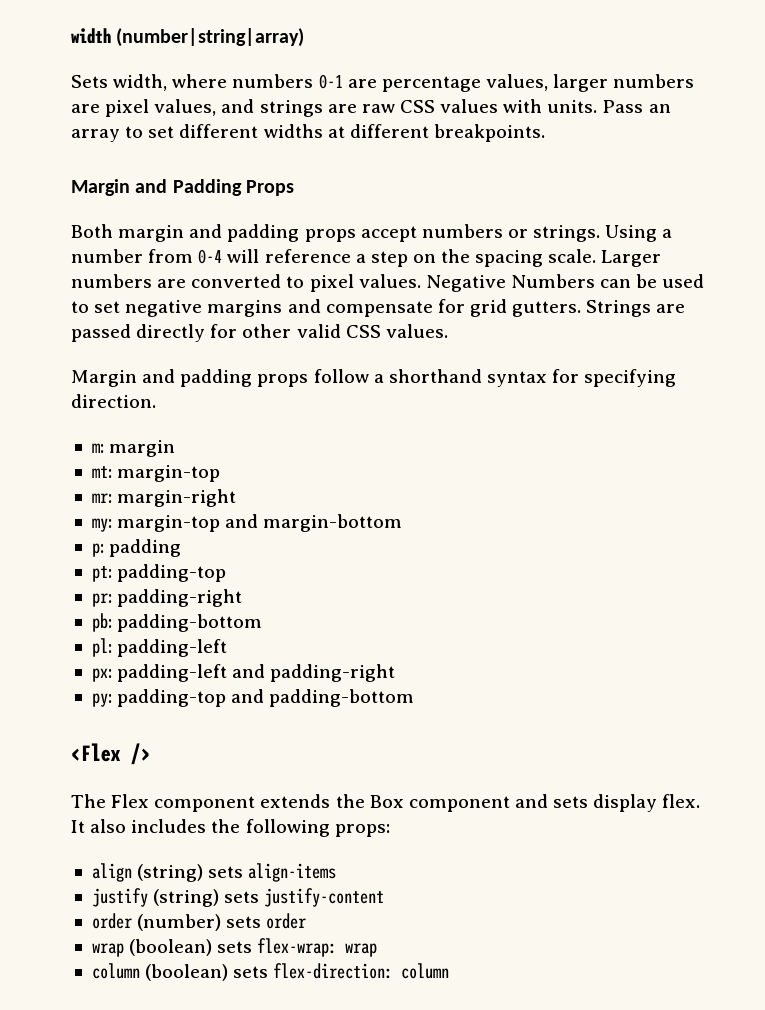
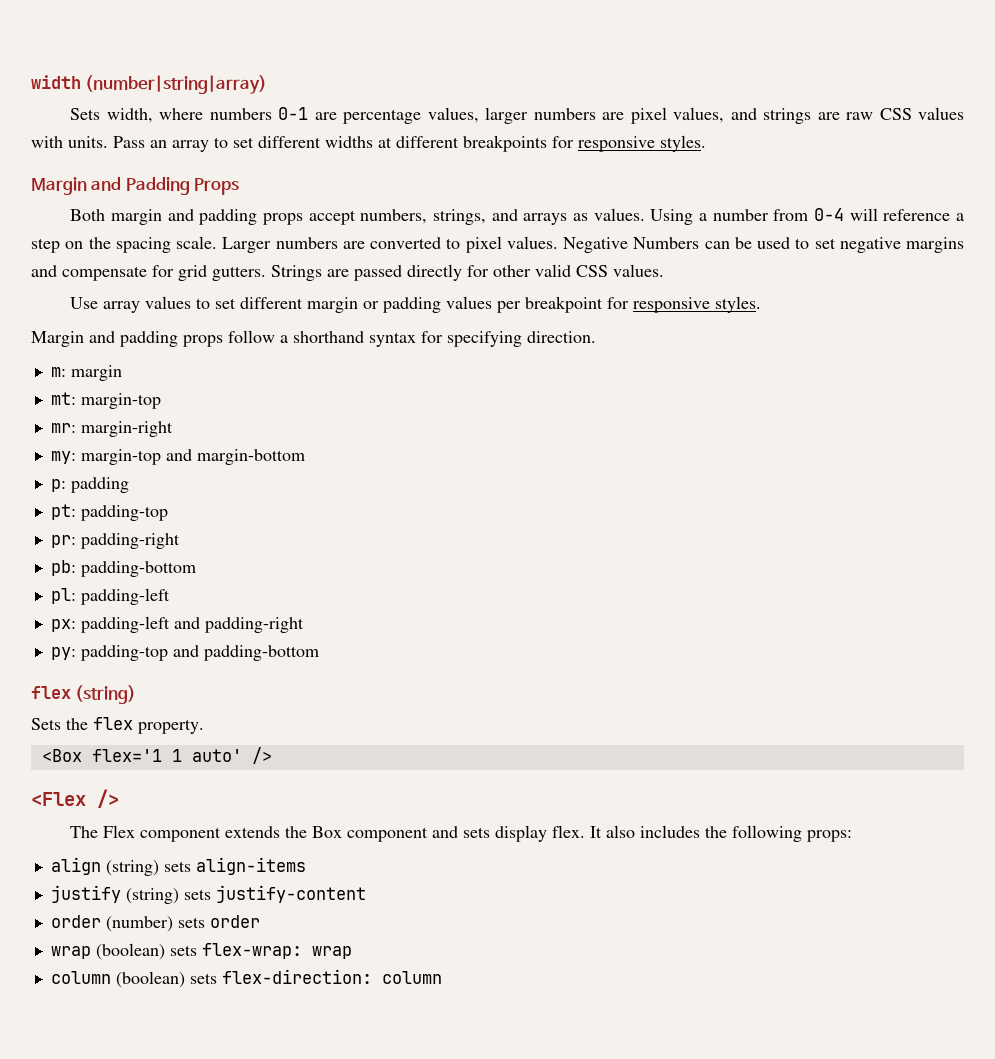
- Pass an array to set different widths at different breakpoints.
+ Pass an array to set different widths at different breakpoints for responsive styles.
- Both margin and padding props accept numbers or strings.
+ Both margin and padding props accept numbers, strings, and arrays as values.
+ Use array values to set different margin or padding values per breakpoint for responsive styles.
+ flex (string)
+ Sets the flex property.
+ <Box flex='1 1 auto' />

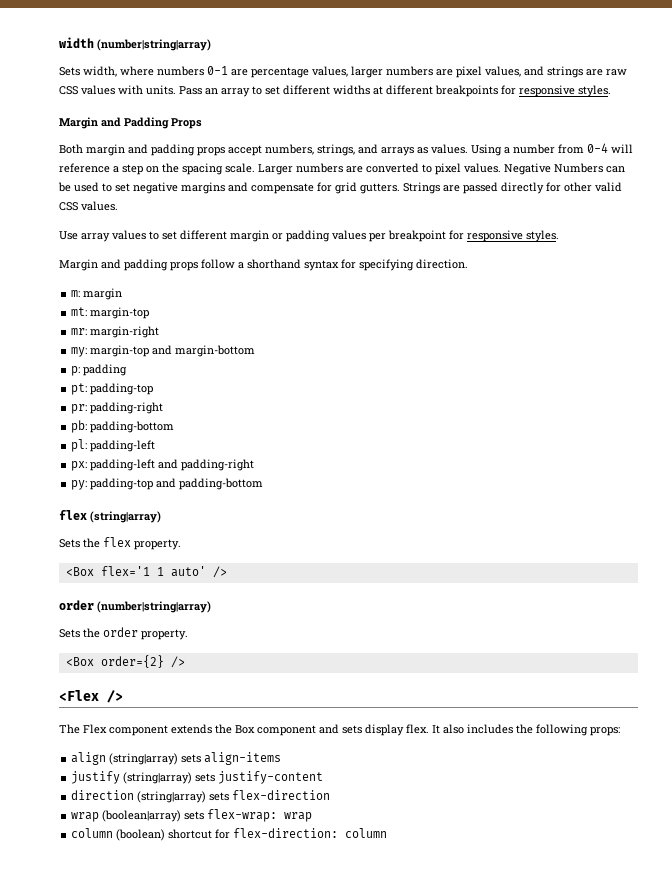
- flex (string)
+ flex (string|array)
+ order (number|string|array)
+ Sets the order property.
+ <Box order={2} />
- align (string) sets align-items
+ align (string|array) sets align-items
- justify (string) sets justify-content
+ justify (string|array) sets justify-content
- order (number) sets order
- wrap (boolean) sets flex-wrap: wrap
+ direction (string|array) sets flex-direction
+ wrap (boolean|array) sets flex-wrap: wrap
- column (boolean) sets flex-direction: column
+ column (boolean) shortcut for flex-direction: column

